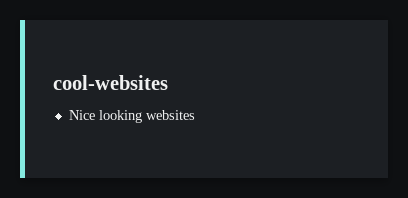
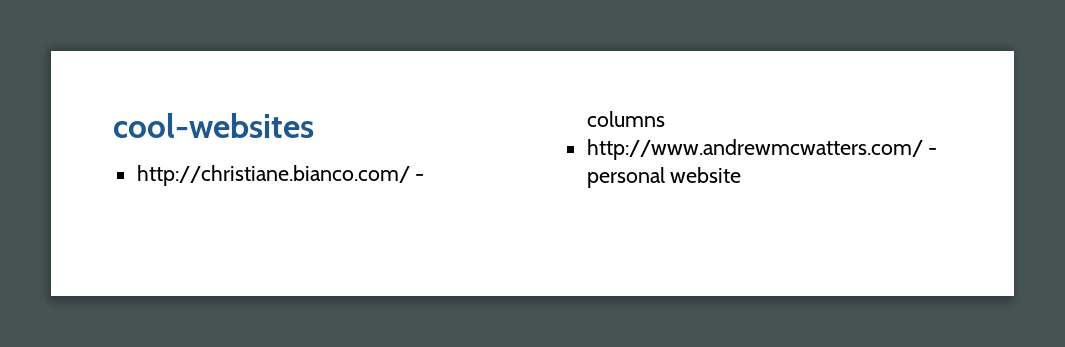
- Nice looking websites
+ http://christiane.bianco.com/ - columns
+ http://www.andrewmcwatters.com/ - personal website

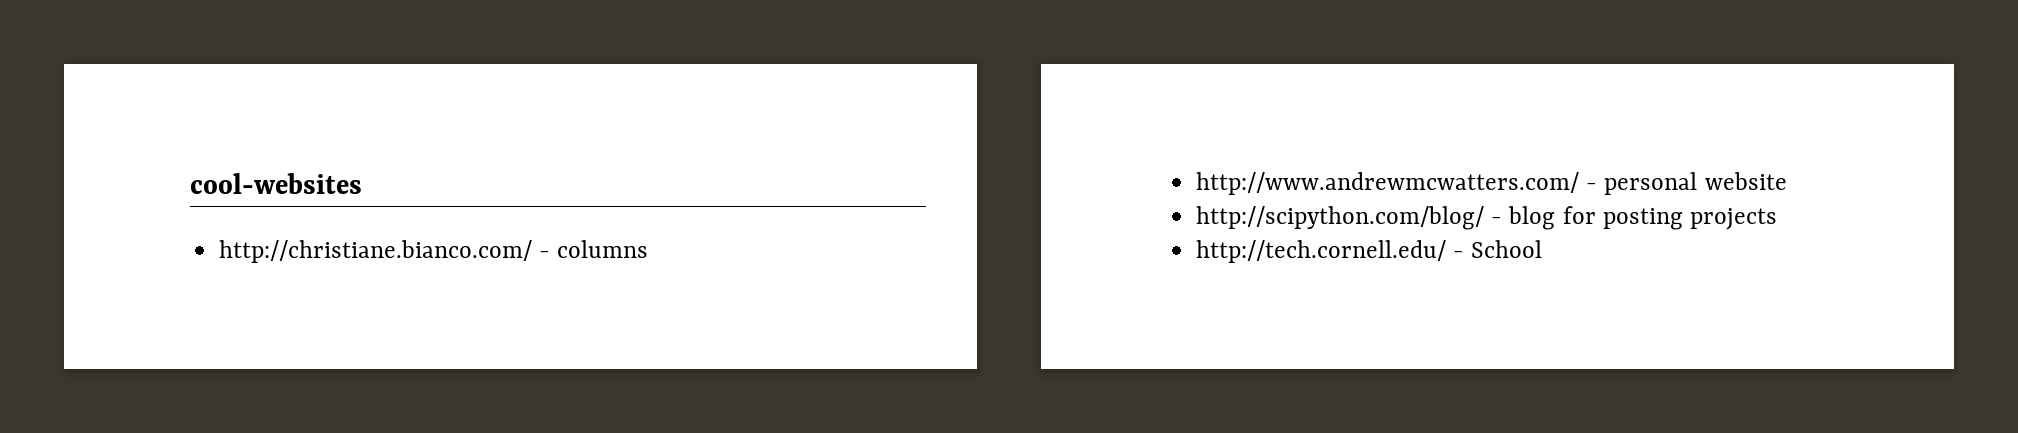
+ http://scipython.com/blog/ - blog for posting projects
+ http://tech.cornell.edu/ - School

